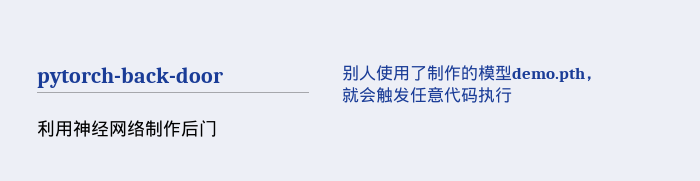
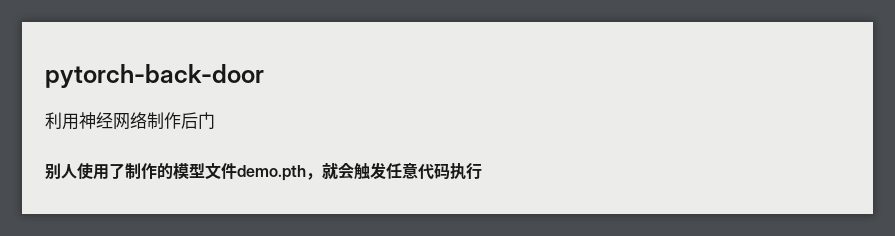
- 别人使用了制作的模型demo.pth，就会触发任意代码执行
+ 别人使用了制作的模型文件demo.pth，就会触发任意代码执行

